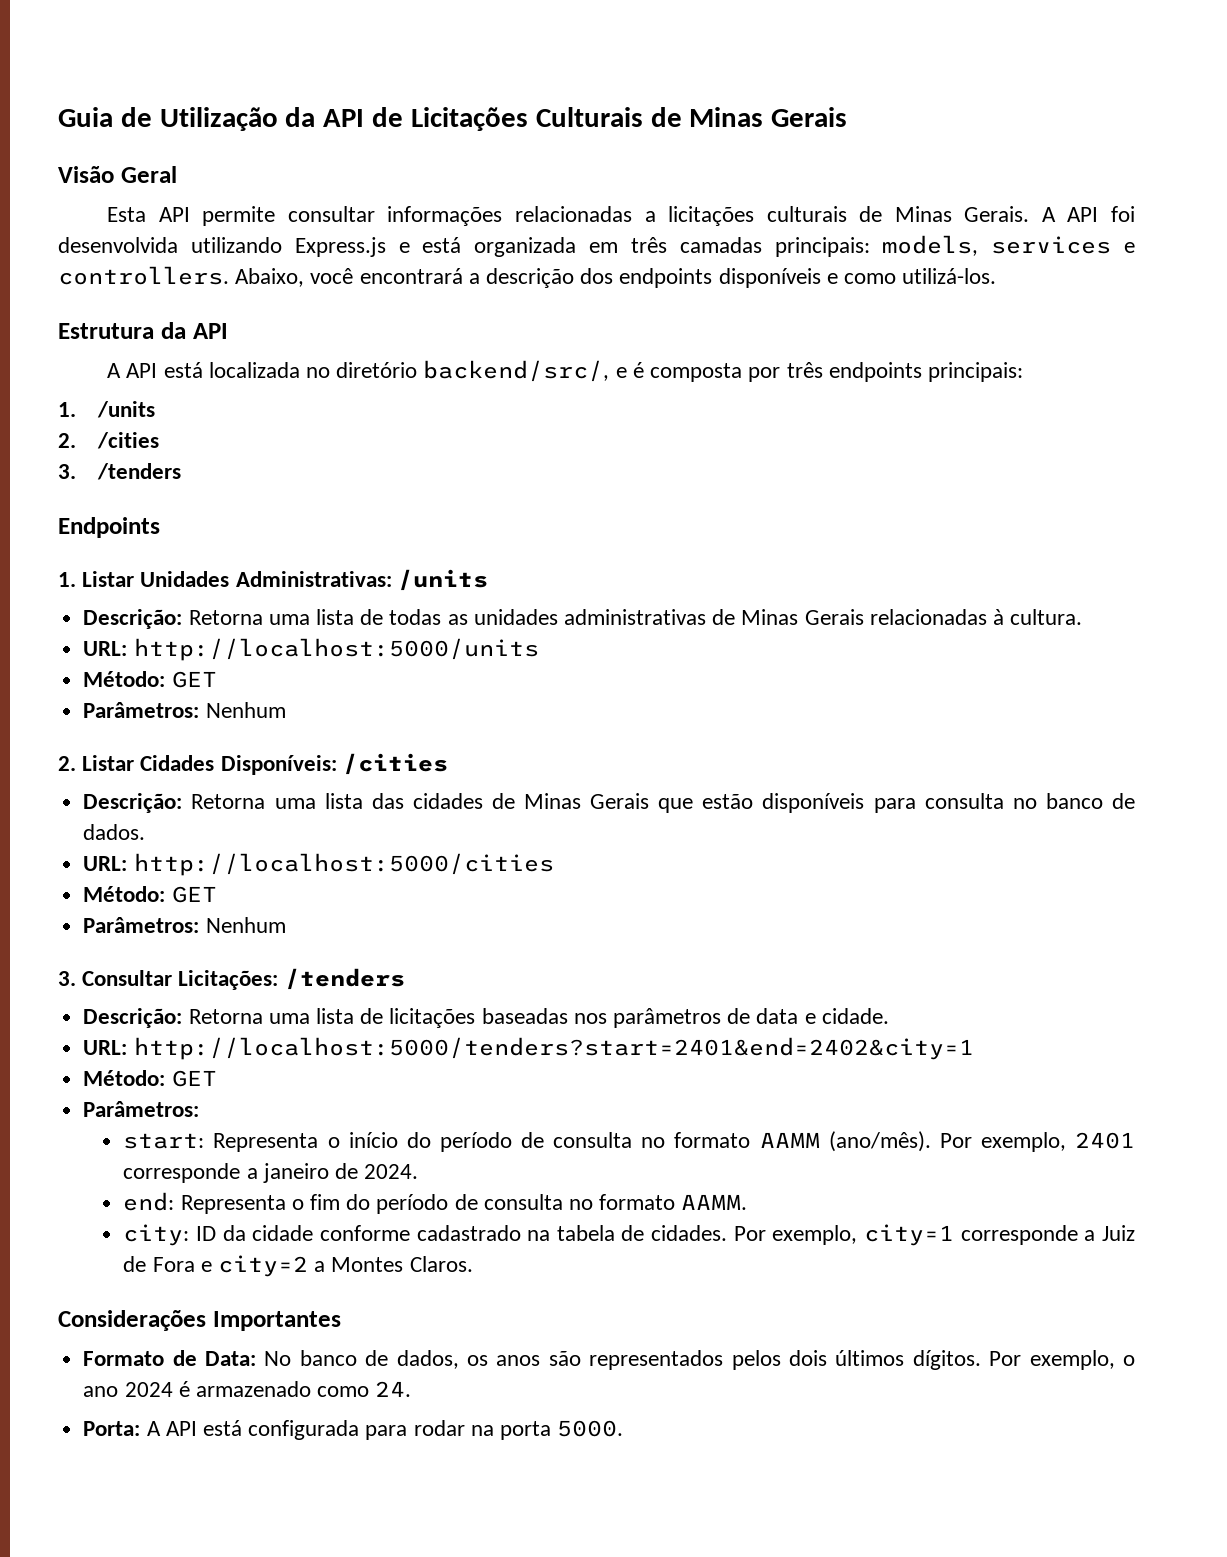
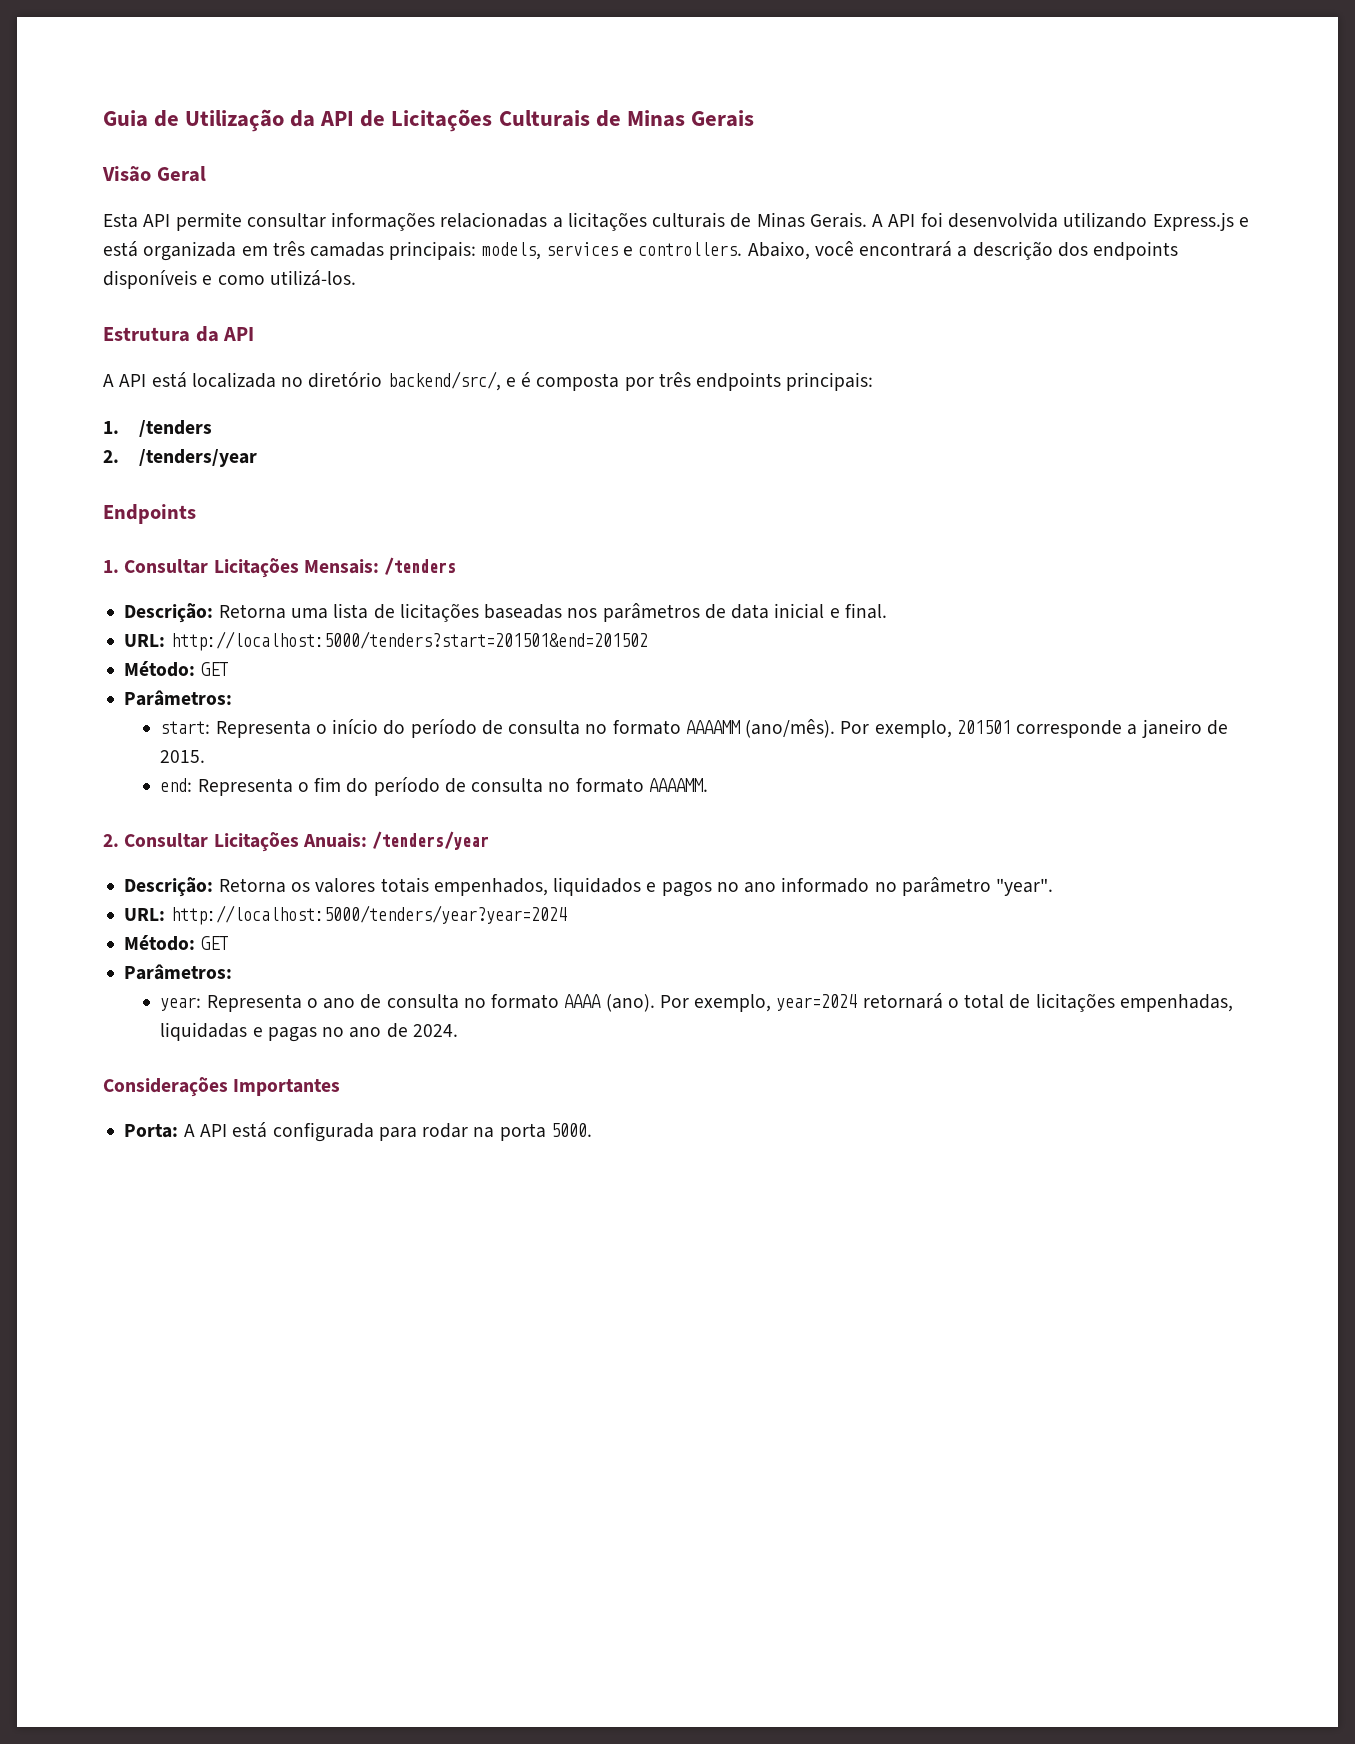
- 1. /units
- 2. /cities
- 3. /tenders
+ 1. /tenders
+ 2. /tenders/year
- 1. Listar Unidades Administrativas: /units
- Descrição: Retorna uma lista de todas as unidades administrativas de Minas Gerais relacionadas à cultura.
- URL: http://localhost:5000/units
- Método: GET
- Parâmetros: Nenhum
- 2. Listar Cidades Disponíveis: /cities
- Descrição: Retorna uma lista das cidades de Minas Gerais que estão disponíveis para consulta no banco de dados.
- URL: http://localhost:5000/cities
- Método: GET
- Parâmetros: Nenhum
- 3. Consultar Licitações: /tenders
+ 1. Consultar Licitações Mensais: /tenders
- Descrição: Retorna uma lista de licitações baseadas nos parâmetros de data e cidade.
- URL: http://localhost:5000/tenders?start=2401&end=2402&city=1
+ Descrição: Retorna uma lista de licitações baseadas nos parâmetros de data inicial e final.
+ URL: http://localhost:5000/tenders?start=201501&end=201502
- start: Representa o início do período de consulta no formato AAMM (ano/mês).
+ start: Representa o início do período de consulta no formato AAAAMM (ano/mês).
- Por exemplo, 2401 corresponde a janeiro de 2024.
+ Por exemplo, 201501 corresponde a janeiro de 2015.
- end: Representa o fim do período de consulta no formato AAMM.
- city: ID da cidade conforme cadastrado na tabela de cidades. Por exemplo, city=1 corresponde a Juiz de Fora e city=2 a Montes Claros.
+ end: Representa o fim do período de consulta no formato AAAAMM.
+ 2. Consultar Licitações Anuais: /tenders/year
+ Descrição: Retorna os valores totais empenhados, liquidados e pagos no ano informado no parâmetro "year".
+ URL: http://localhost:5000/tenders/year?year=2024
+ Método: GET
+ Parâmetros:
+ year: Representa o ano de consulta no formato AAAA (ano). Por exemplo, year=2024 retornará o total de licitações empenhadas, liquidadas e pagas no ano de 2024.
  Considerações Importantes
- Formato de Data: No banco de dados, os anos são representados pelos dois últimos dígitos. Por exemplo, o ano 2024 é armazenado como 24.

